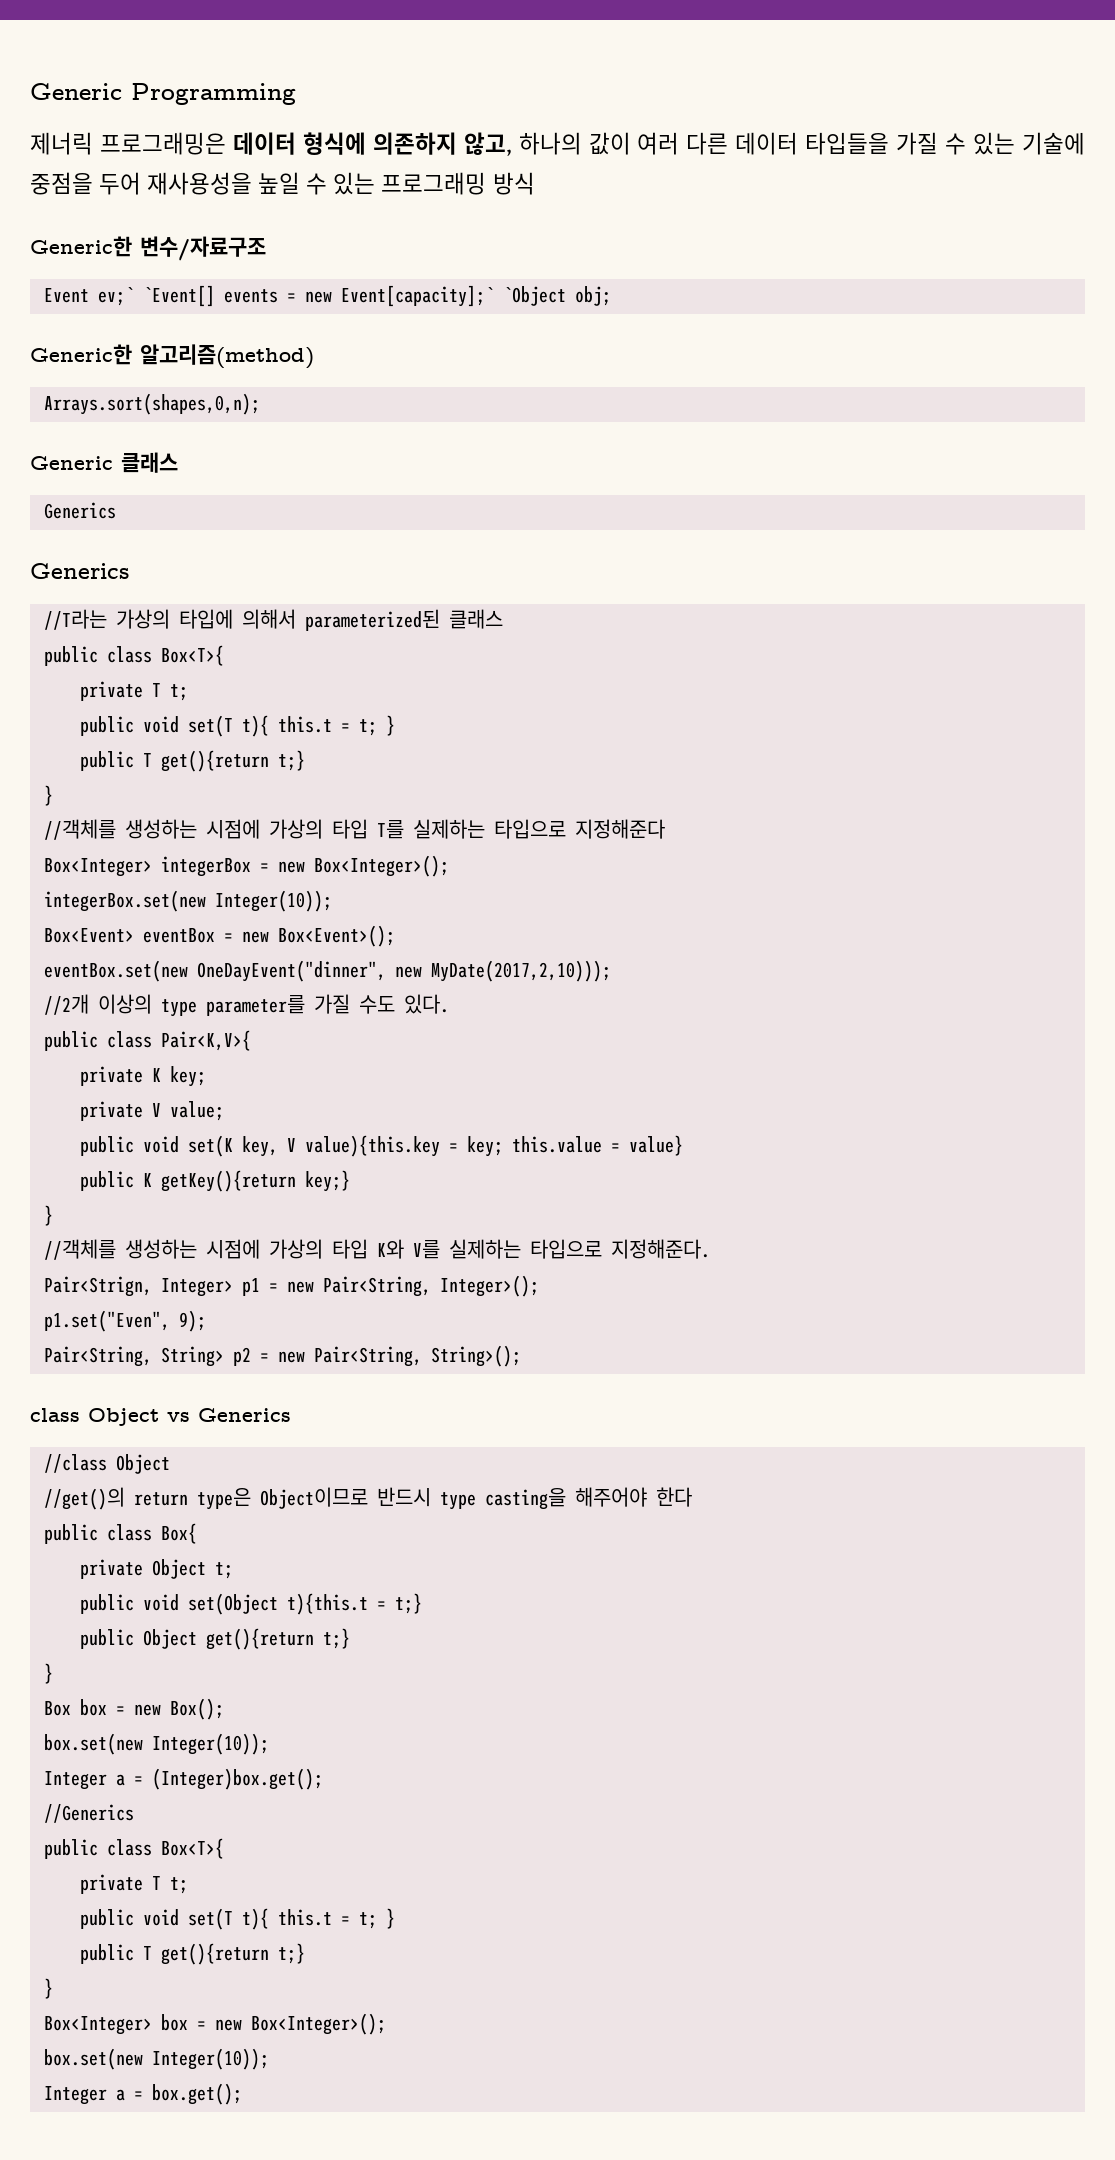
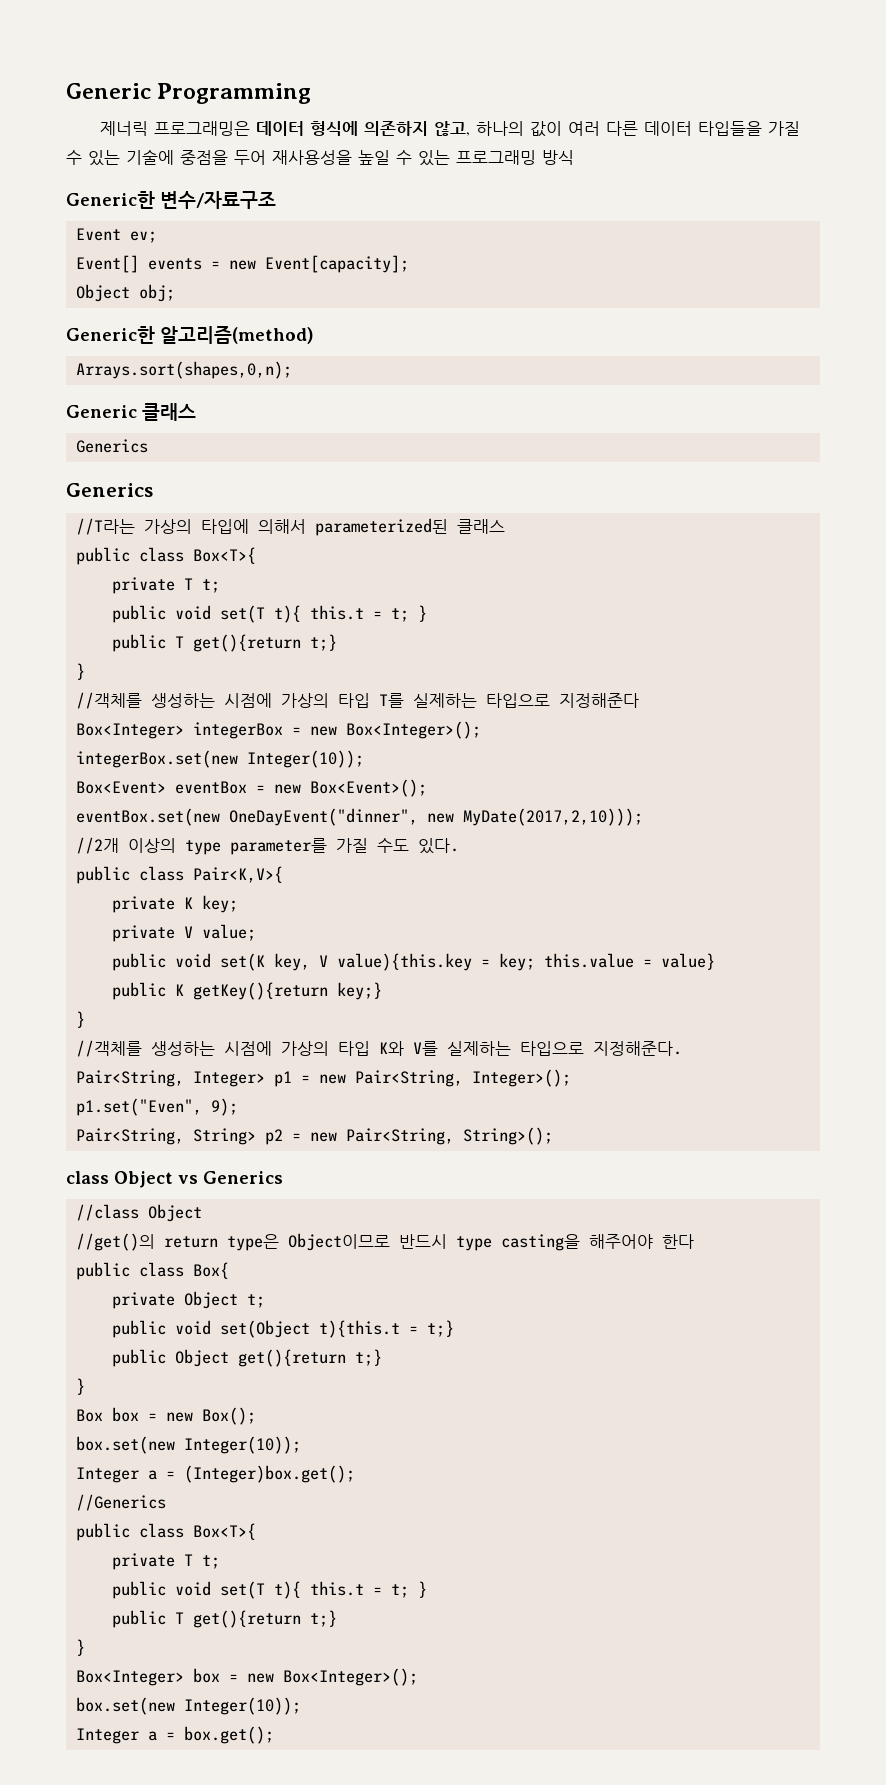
- Event ev;` `Event[] events = new Event[capacity];` `Object obj;
+ Event ev;
+ Event[] events = new Event[capacity];
+ Object obj;
- Pair<Strign, Integer> p1 = new Pair<String, Integer>();
+ Pair<String, Integer> p1 = new Pair<String, Integer>();

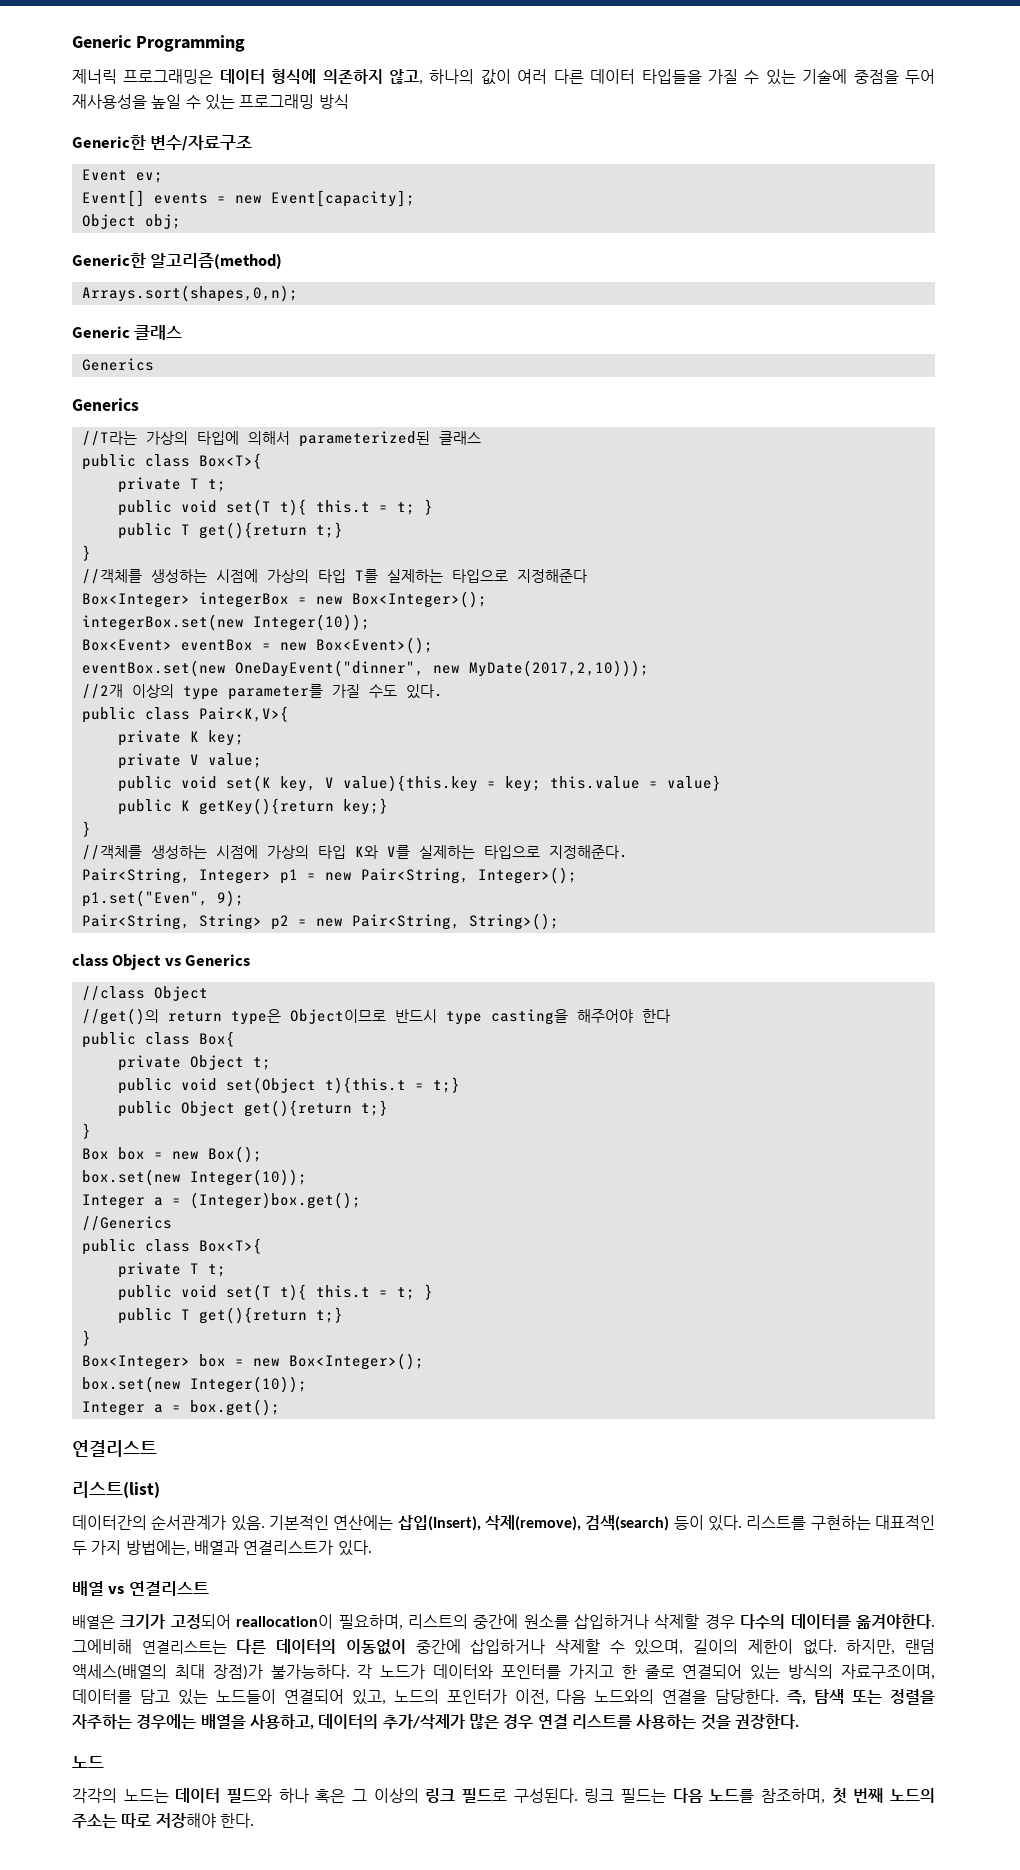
  Integer a = box.get();
+ 연결리스트
+ 리스트(list)
+ 데이터간의 순서관계가 있음. 기본적인 연산에는 삽입(Insert), 삭제(remove), 검색(search) 등이 있다. 리스트를 구현하는 대표적인 두 가지 방법에는, 배열과 연결리스트가 있다.
+ 배열 vs 연결리스트
+ 배열은 크기가 고정되어 reallocation이 필요하며, 리스트의 중간에 원소를 삽입하거나 삭제할 경우 다수의 데이터를 옮겨야한다. 그에비해 연결리스트는 다른 데이터의 이동없이 중간에 삽입하거나 삭제할 수 있으며, 길이의 제한이 없다. 하지만, 랜덤 액세스(배열의 최대 장점)가 불가능하다. 각 노드가 데이터와 포인터를 가지고 한 줄로 연결되어 있는 방식의 자료구조이며, 데이터를 담고 있는 노드들이 연결되어 있고, 노드의 포인터가 이전, 다음 노드와의 연결을 담당한다. 즉, 탐색 또는 정렬을 자주하는 경우에는 배열을 사용하고, 데이터의 추가/삭제가 많은 경우 연결 리스트를 사용하는 것을 권장한다.
+ 노드
+ 각각의 노드는 데이터 필드와 하나 혹은 그 이상의 링크 필드로 구성된다. 링크 필드는 다음 노드를 참조하며, 첫 번째 노드의 주소는 따로 저장해야 한다.

